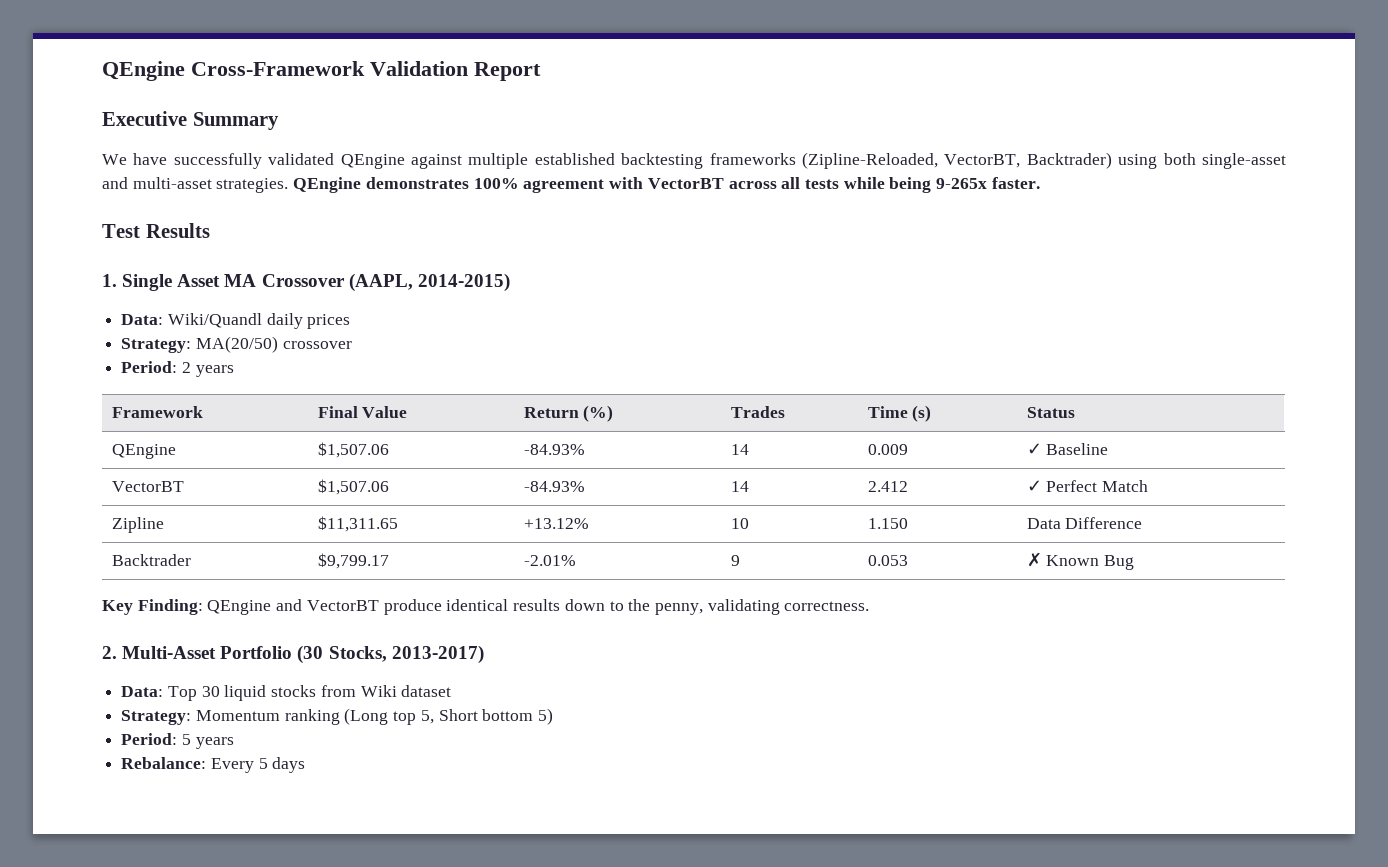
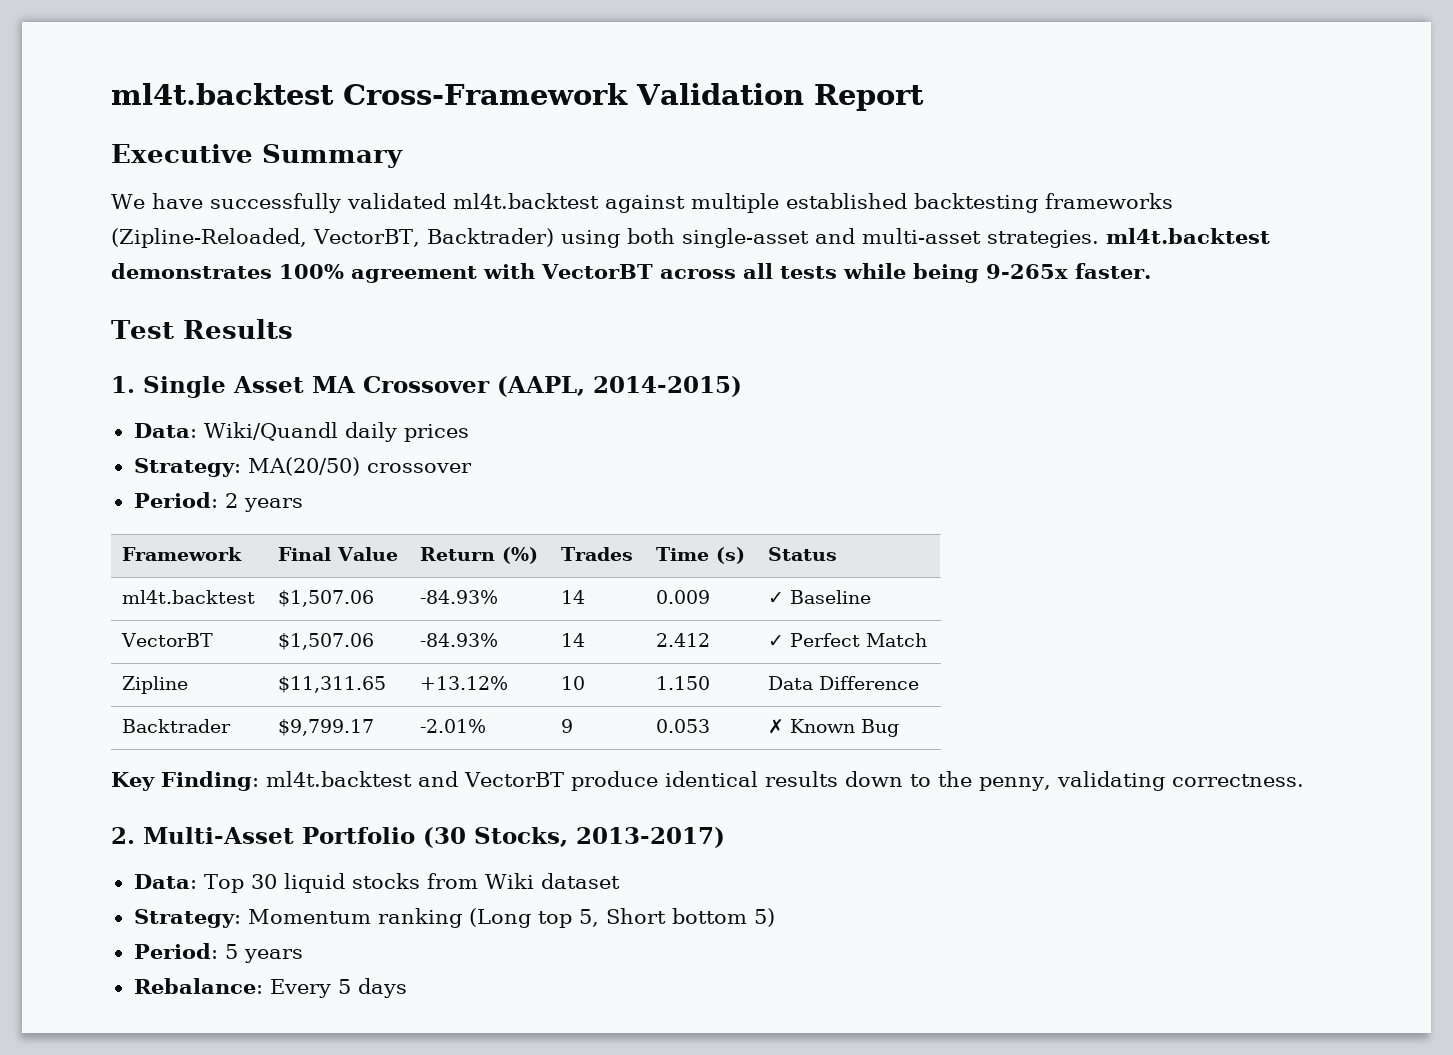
- QEngine Cross-Framework Validation Report
+ ml4t.backtest Cross-Framework Validation Report
- We have successfully validated QEngine against multiple established backtesting frameworks (Zipline-Reloaded, VectorBT, Backtrader) using both single-asset and multi-asset strategies. QEngine demonstrates 100% agreement with VectorBT across all tests while being 9-265x faster.
+ We have successfully validated ml4t.backtest against multiple established backtesting frameworks (Zipline-Reloaded, VectorBT, Backtrader) using both single-asset and multi-asset strategies. ml4t.backtest demonstrates 100% agreement with VectorBT across all tests while being 9-265x faster.
- QEngine | $1,507.06 | -84.93% | 14 | 0.009 | ✓ Baseline
+ ml4t.backtest | $1,507.06 | -84.93% | 14 | 0.009 | ✓ Baseline
- Key Finding: QEngine and VectorBT produce identical results down to the penny, validating correctness.
+ Key Finding: ml4t.backtest and VectorBT produce identical results down to the penny, validating correctness.

